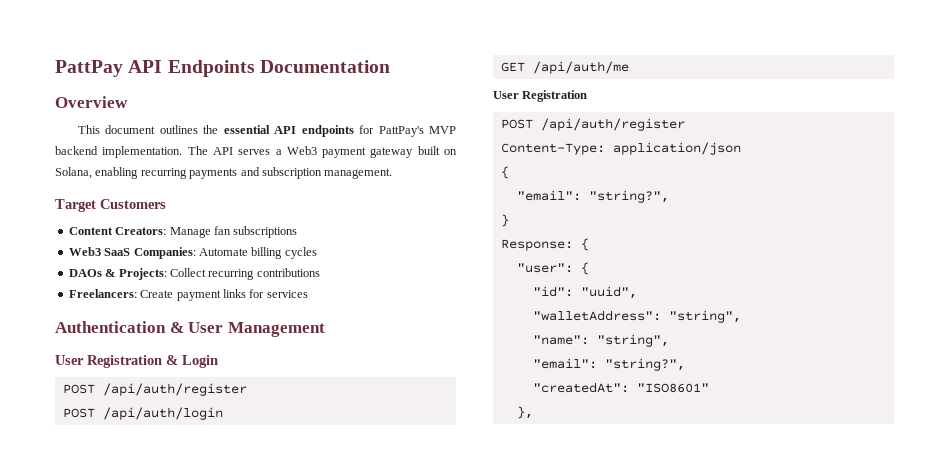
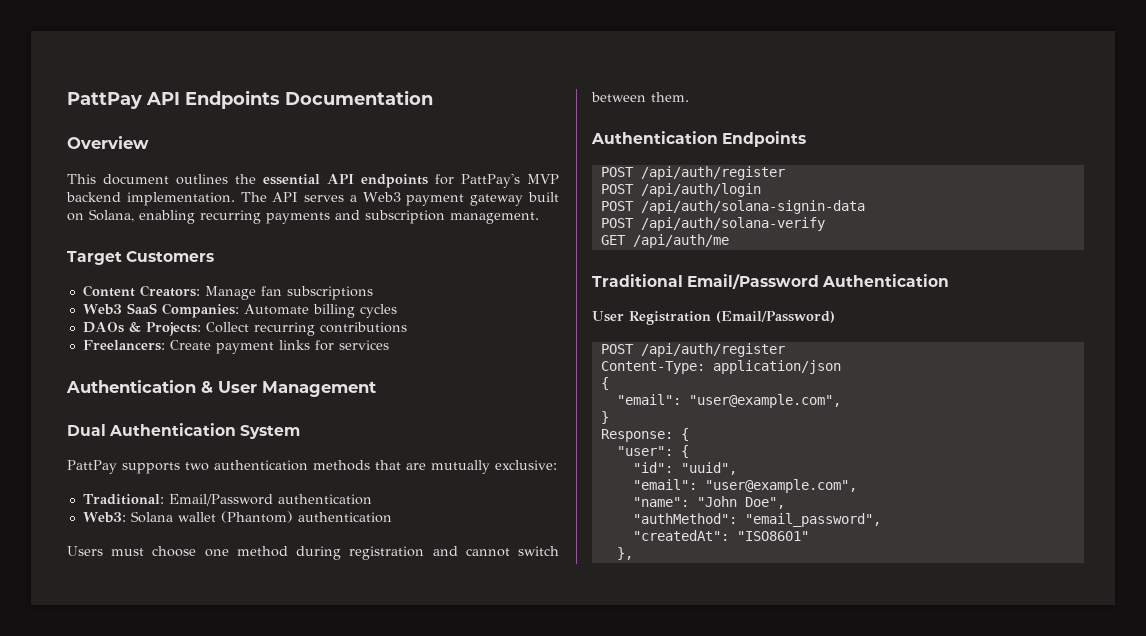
- User Registration & Login
+ Dual Authentication System
+ PattPay supports two authentication methods that are mutually exclusive:
+ Traditional: Email/Password authentication
+ Web3: Solana wallet (Phantom) authentication
+ Users must choose one method during registration and cannot switch between them.
+ Authentication Endpoints
+ POST /api/auth/solana-signin-data
+ POST /api/auth/solana-verify
  GET /api/auth/me
- User Registration
+ Traditional Email/Password Authentication
+ User Registration (Email/Password)
  Content-Type: application/json
  {
- "email": "string?",
+ "email": "user@example.com",
  "id": "uuid",
- "walletAddress": "string",
+ "email": "user@example.com",
- "name": "string",
- "email": "string?",
+ "name": "John Doe",
+ "authMethod": "email_password",

